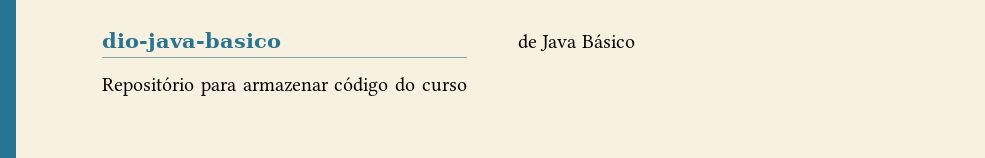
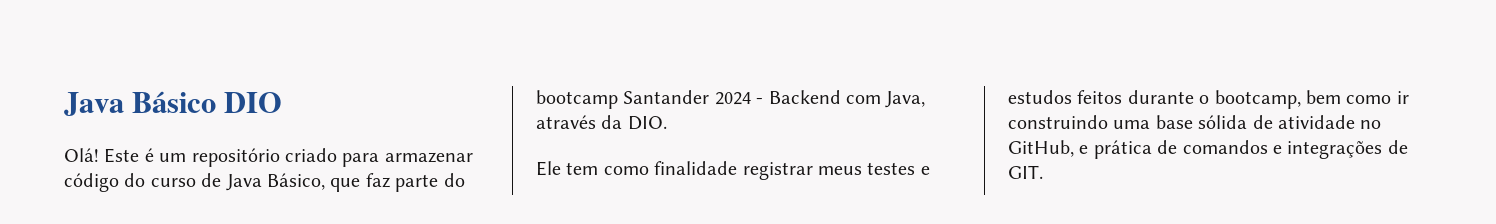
- dio-java-basico
- Repositório para armazenar código do curso de Java Básico
+ Java Básico DIO
+ Olá! Este é um repositório criado para armazenar código do curso de Java Básico, que faz parte do bootcamp Santander 2024 - Backend com Java, através da DIO.
+ Ele tem como finalidade registrar meus testes e estudos feitos durante o bootcamp, bem como ir construindo uma base sólida de atividade no GitHub, e prática de comandos e integrações de GIT.

